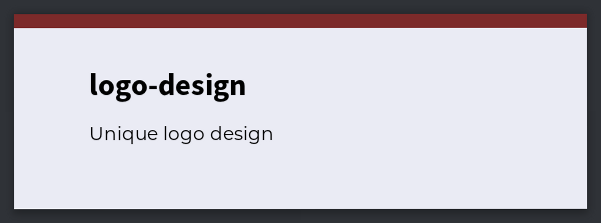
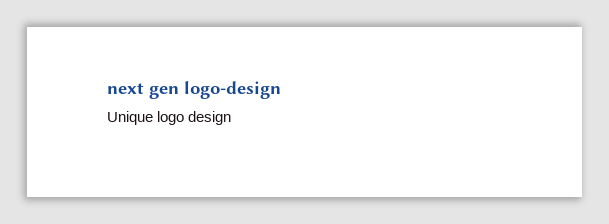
- logo-design
+ next gen logo-design

